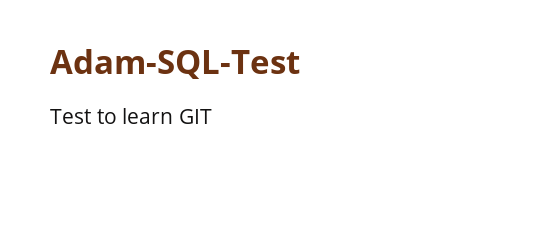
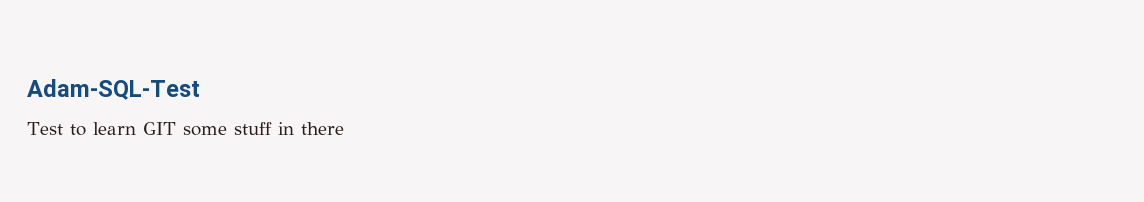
- Test to learn GIT
+ Test to learn GIT some stuff in there

